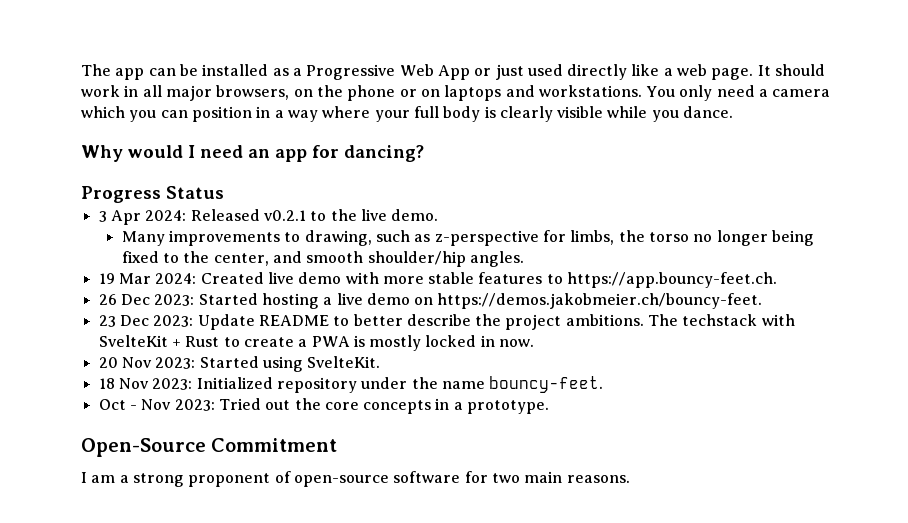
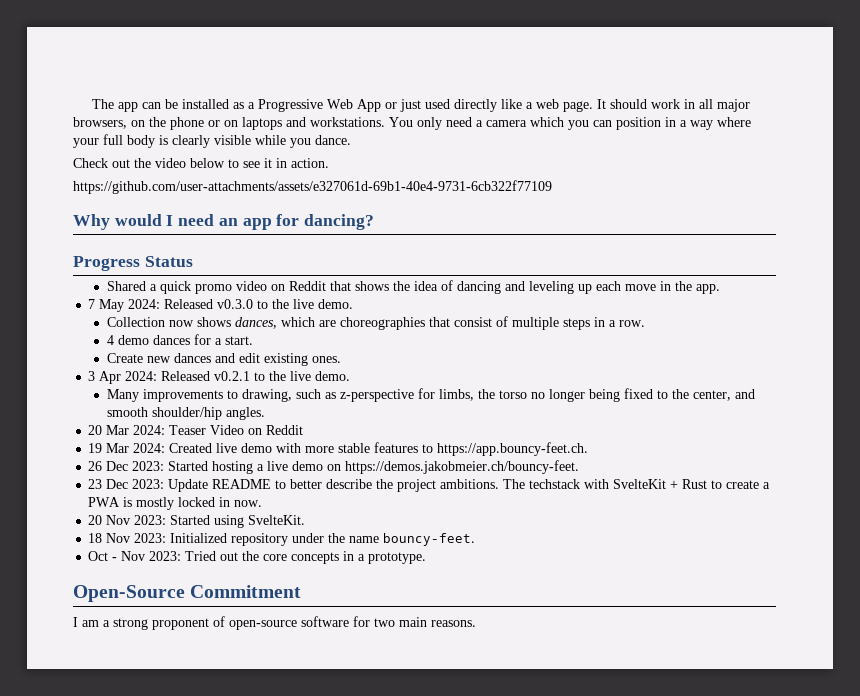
+ Check out the video below to see it in action.
+ https://github.com/user-attachments/assets/e327061d-69b1-40e4-9731-6cb322f77109
+ Shared a quick promo video on Reddit that shows the idea of dancing and leveling up each move in the app.
+ 7 May 2024: Released v0.3.0 to the live demo.
+ Collection now shows dances, which are choreographies that consist of multiple steps in a row.
+ 4 demo dances for a start.
+ Create new dances and edit existing ones.
+ 20 Mar 2024: Teaser Video on Reddit

